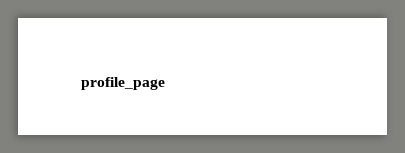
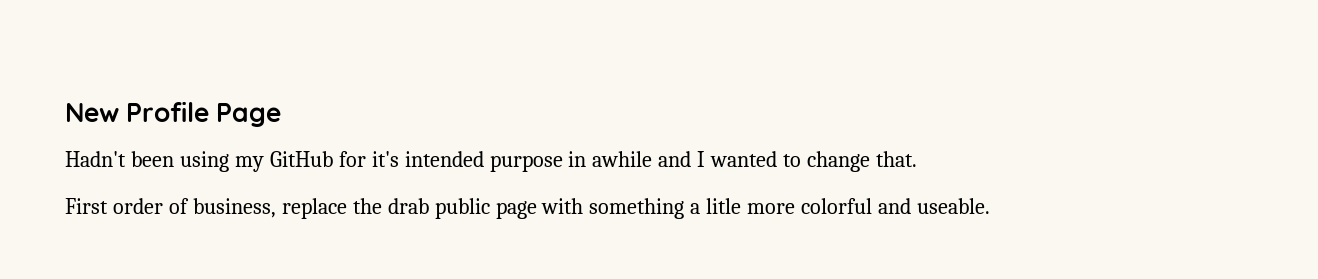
- profile_page
+ New Profile Page
+ Hadn't been using my GitHub for it's intended purpose in awhile and I wanted to change that.
+ First order of business, replace the drab public page with something a litle more colorful and useable.

